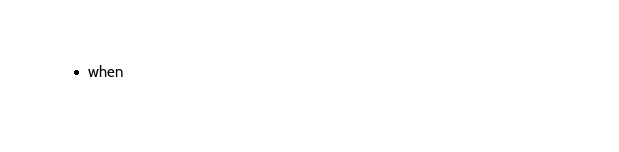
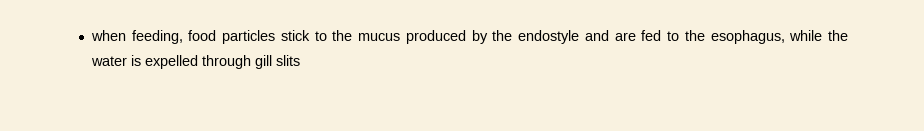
- when
+ when feeding, food particles stick to the mucus produced by the endostyle and are fed to the esophagus, while the water is expelled through gill slits

